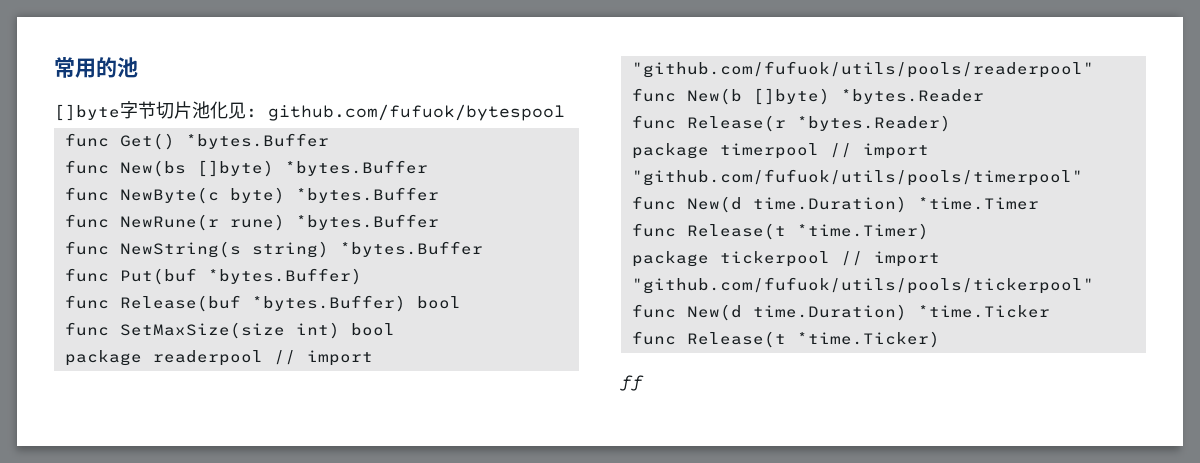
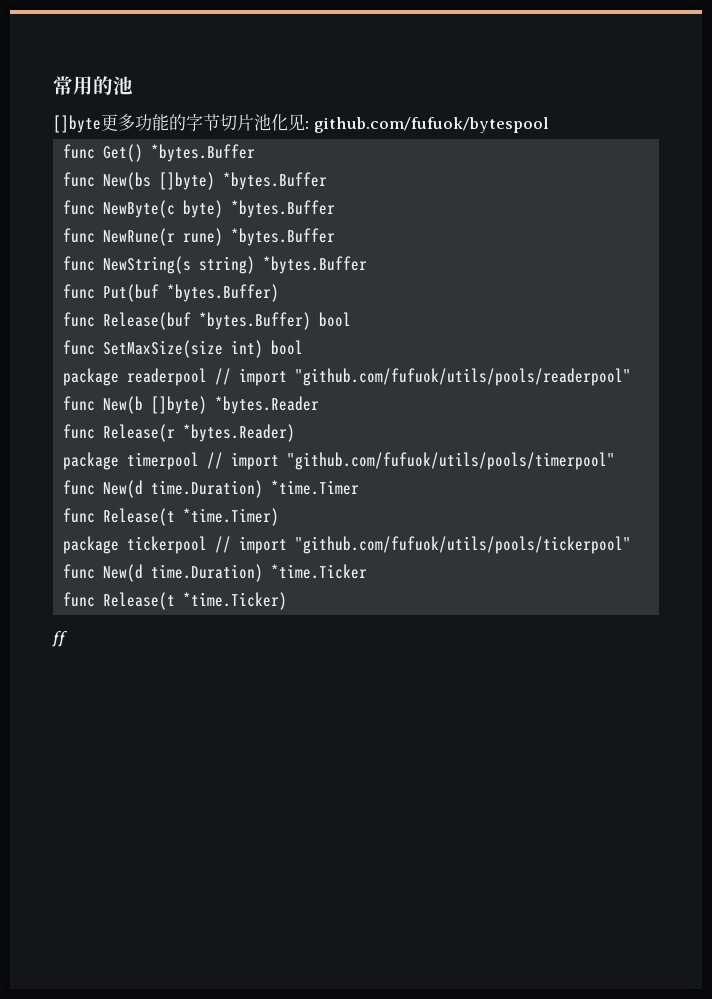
- []byte字节切片池化见: github.com/fufuok/bytespool
+ []byte更多功能的字节切片池化见: github.com/fufuok/bytespool

